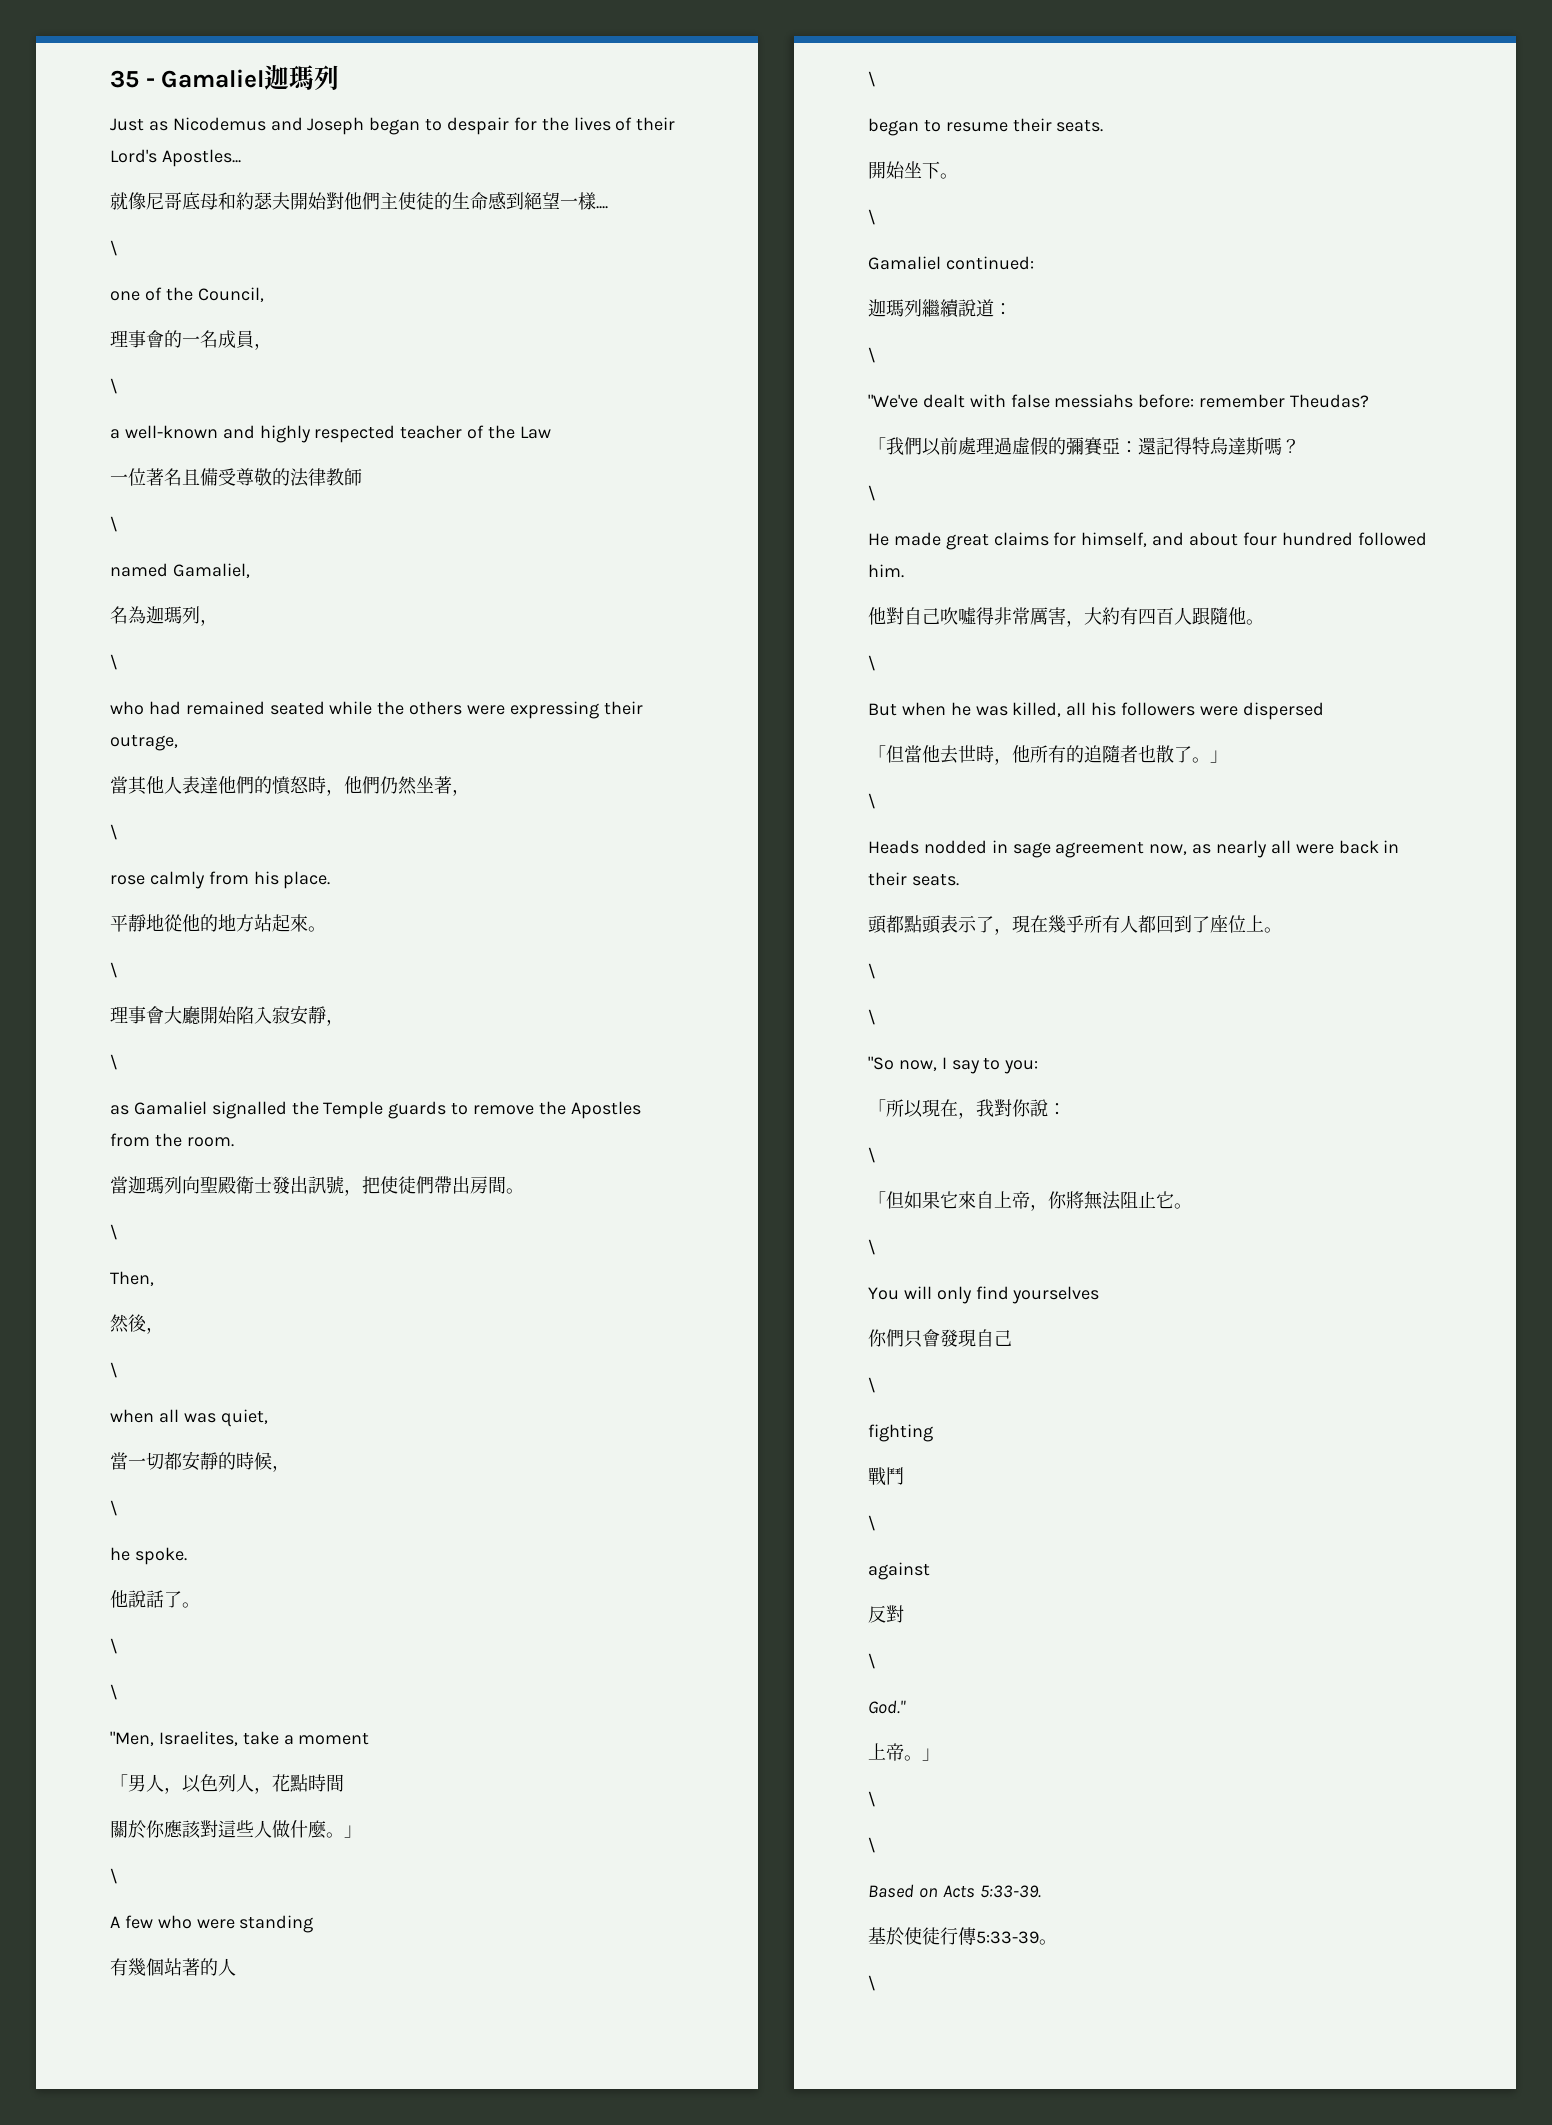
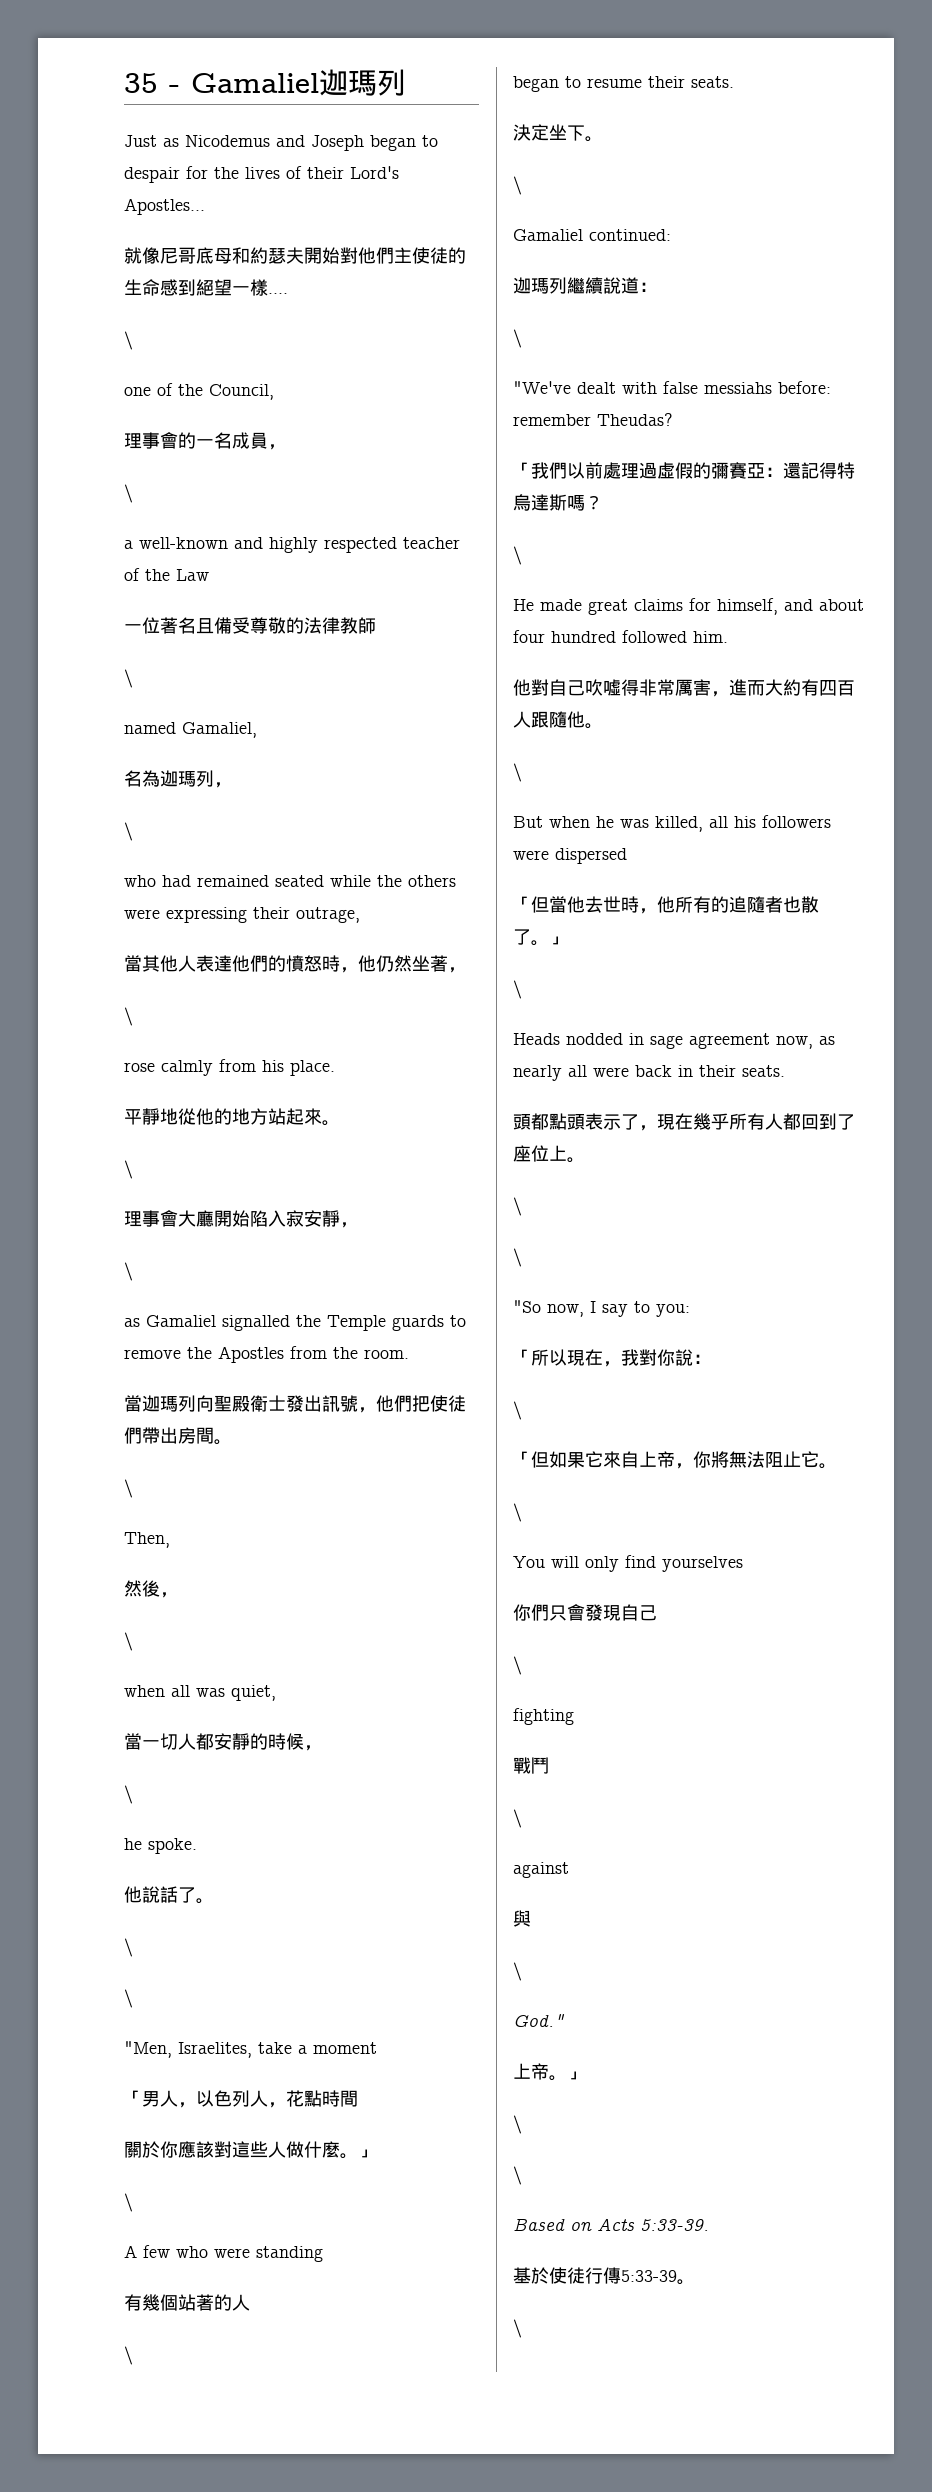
- 當其他人表達他們的憤怒時，他們仍然坐著，
+ 當其他人表達他們的憤怒時，他仍然坐著，
- 當迦瑪列向聖殿衛士發出訊號，把使徒們帶出房間。
+ 當迦瑪列向聖殿衛士發出訊號，他們把使徒們帶出房間。
- 當一切都安靜的時候，
+ 當一切人都安靜的時候，
- 開始坐下。
+ 決定坐下。
- 他對自己吹噓得非常厲害，大約有四百人跟隨他。
+ 他對自己吹噓得非常厲害，進而大約有四百人跟隨他。
- 反對
+ 與

